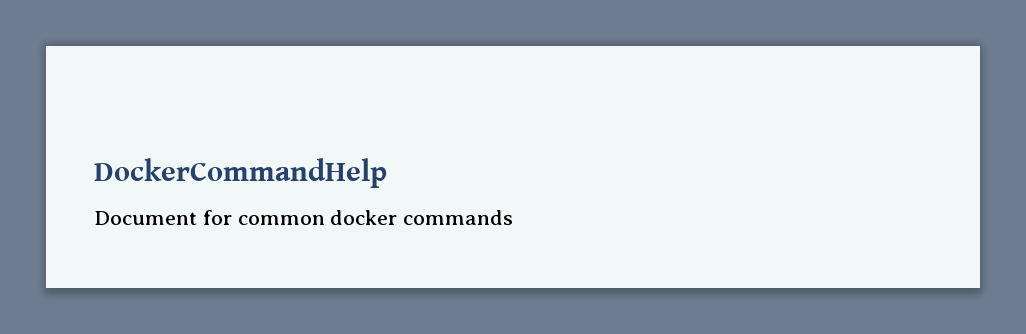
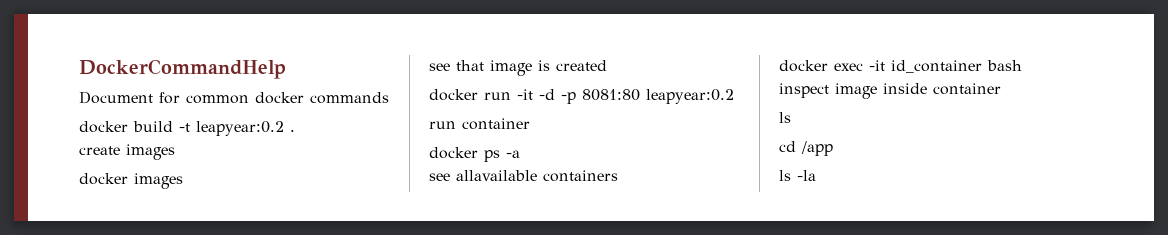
+ docker build -t leapyear:0.2 .
+ create images
+ docker images
+ see that image is created
+ docker run -it -d -p 8081:80 leapyear:0.2
+ run container
+ docker ps -a
+ see allavailable containers
+ docker exec -it id_container bash
+ inspect image inside container
+ ls
+ cd /app
+ ls -la

